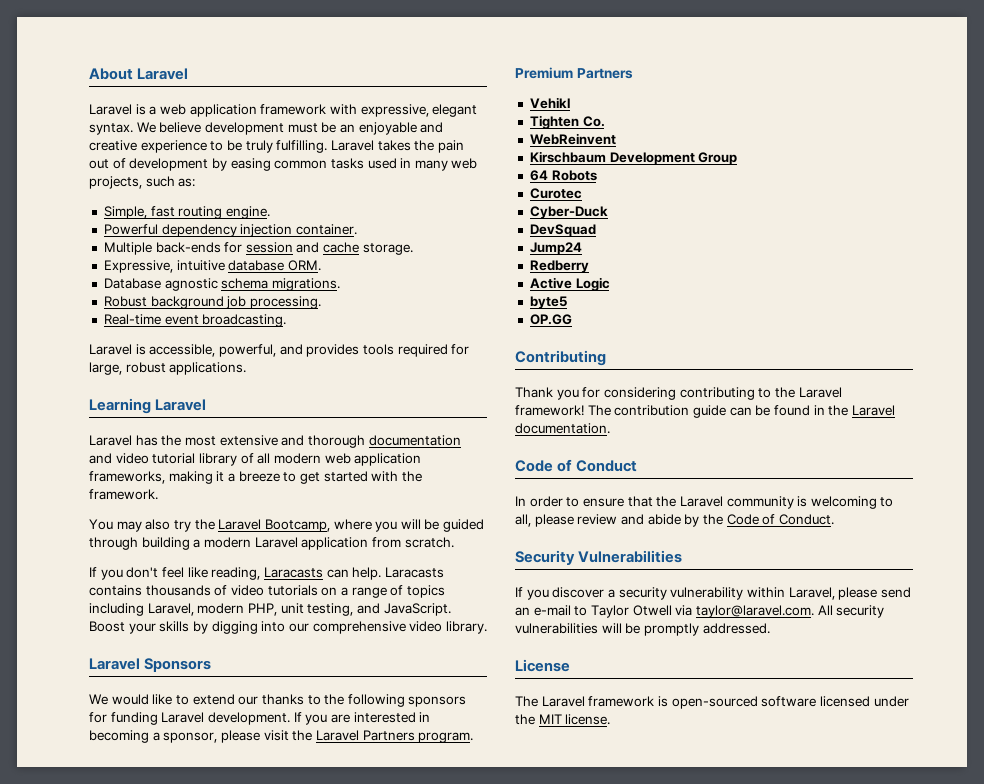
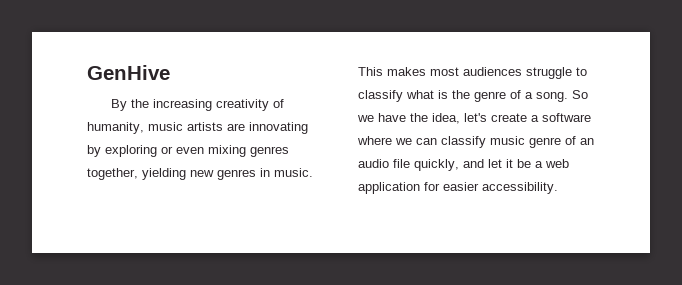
- About Laravel
- Laravel is a web application framework with expressive, elegant syntax. We believe development must be an enjoyable and creative experience to be truly fulfilling. Laravel takes the pain out of development by easing common tasks used in many web projects, such as:
- Simple, fast routing engine.
- Powerful dependency injection container.
- Multiple back-ends for session and cache storage.
- Expressive, intuitive database ORM.
- Database agnostic schema migrations.
- Robust background job processing.
- Real-time event broadcasting.
- Laravel is accessible, powerful, and provides tools required for large, robust applications.
- Learning Laravel
- Laravel has the most extensive and thorough documentation and video tutorial library of all modern web application frameworks, making it a breeze to get started with the framework.
- You may also try the Laravel Bootcamp, where you will be guided through building a modern Laravel application from scratch.
- If you don't feel like reading, Laracasts can help. Laracasts contains thousands of video tutorials on a range of topics including Laravel, modern PHP, unit testing, and JavaScript. Boost your skills by digging into our comprehensive video library.
- Laravel Sponsors
- We would like to extend our thanks to the following sponsors for funding Laravel development. If you are interested in becoming a sponsor, please visit the Laravel Partners program.
- Premium Partners
- Vehikl
- Tighten Co.
- WebReinvent
- Kirschbaum Development Group
- 64 Robots
- Curotec
- Cyber-Duck
- DevSquad
- Jump24
- Redberry
- Active Logic
- byte5
- OP.GG
- Contributing
- Thank you for considering contributing to the Laravel framework! The contribution guide can be found in the Laravel documentation.
- Code of Conduct
- In order to ensure that the Laravel community is welcoming to all, please review and abide by the Code of Conduct.
- Security Vulnerabilities
- If you discover a security vulnerability within Laravel, please send an e-mail to Taylor Otwell via taylor@laravel.com. All security vulnerabilities will be promptly addressed.
- License
- The Laravel framework is open-sourced software licensed under the MIT license.
+ GenHive
+ By the increasing creativity of humanity, music artists are innovating by exploring or even mixing genres together, yielding new genres in music. This makes most audiences struggle to classify what is the genre of a song. So we have the idea, let's create a software where we can classify music genre of an audio file quickly, and let it be a web application for easier accessibility.

